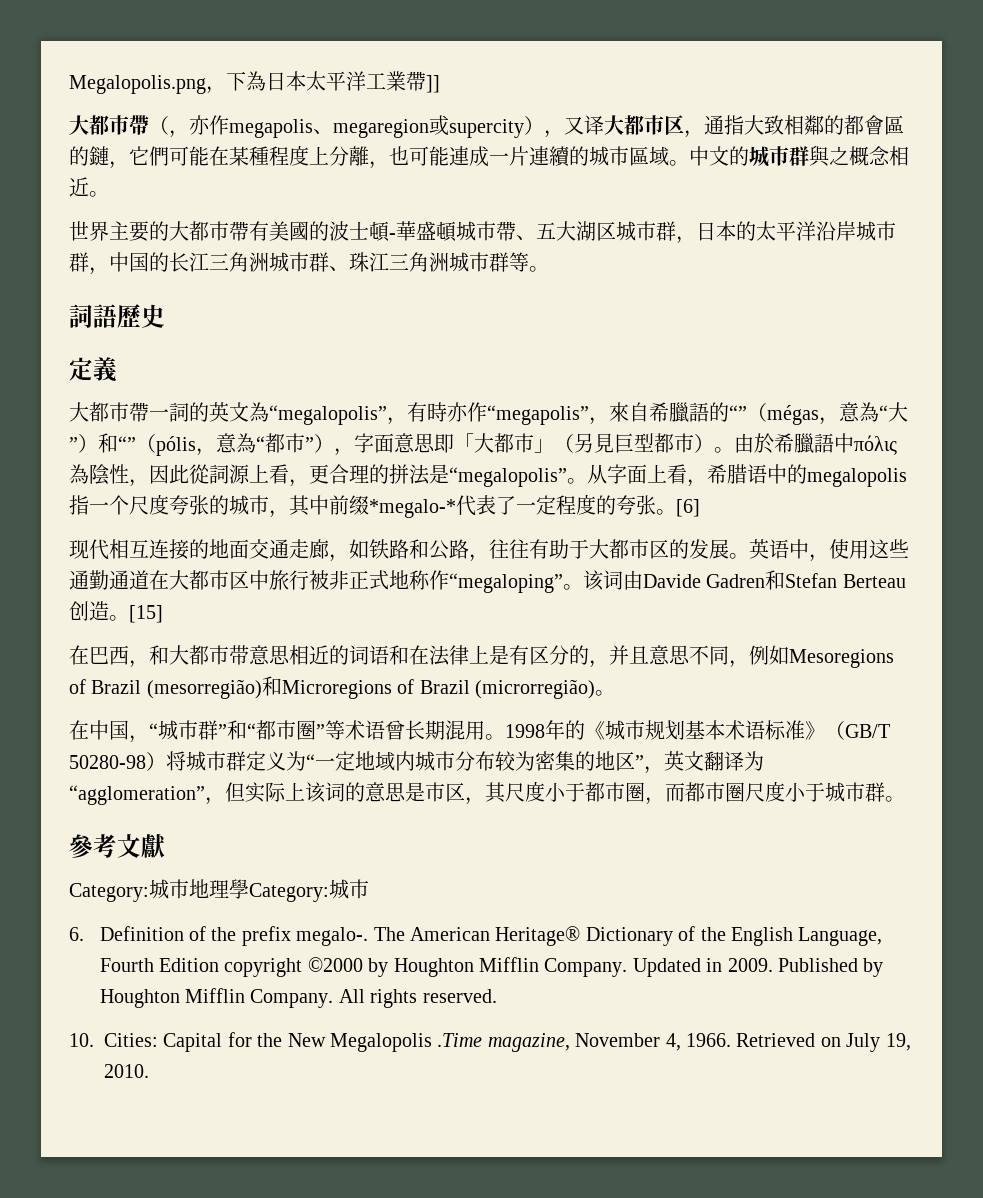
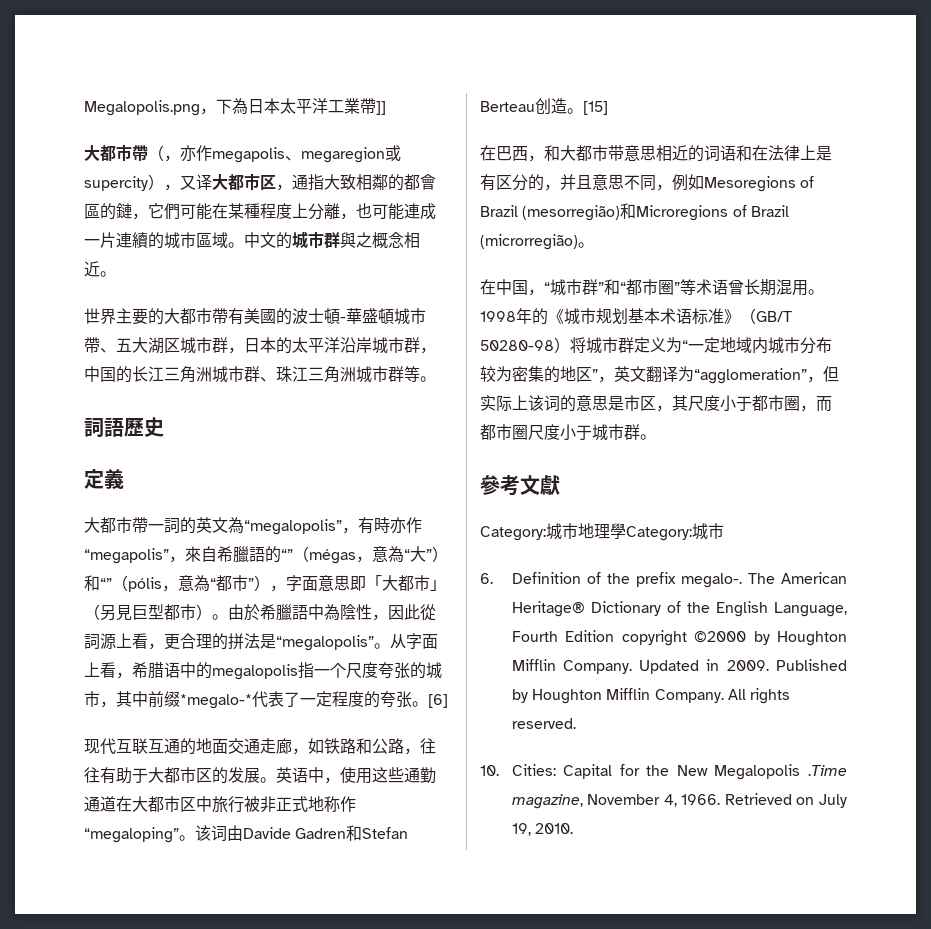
- 由於希臘語中πόλις為陰性，因此從詞源上看，更合理的拼法是“megalopolis”。
+ 由於希臘語中為陰性，因此從詞源上看，更合理的拼法是“megalopolis”。
- 现代相互连接的地面交通走廊，如铁路和公路，往往有助于大都市区的发展。
+ 现代互联互通的地面交通走廊，如铁路和公路，往往有助于大都市区的发展。

